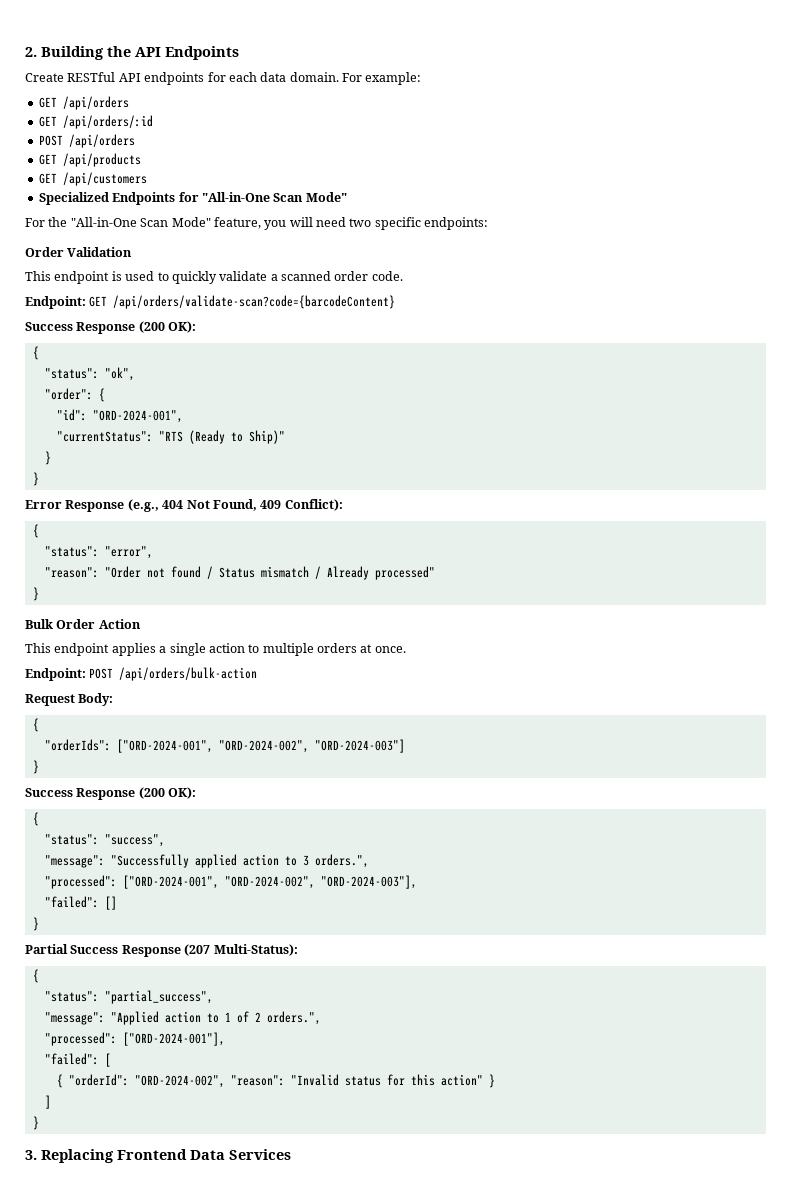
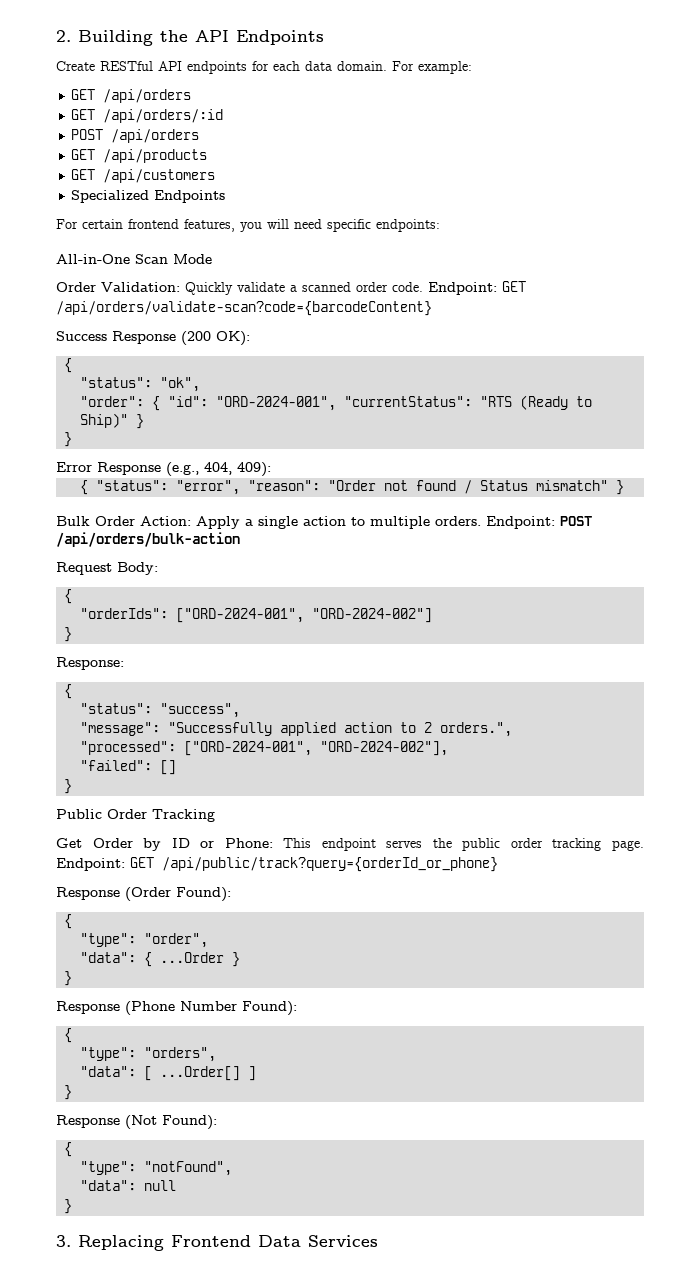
- Specialized Endpoints for "All-in-One Scan Mode"
- For the "All-in-One Scan Mode" feature, you will need two specific endpoints:
+ Specialized Endpoints
+ For certain frontend features, you will need specific endpoints:
- Order Validation
- This endpoint is used to quickly validate a scanned order code.
- Endpoint: GET /api/orders/validate-scan?code={barcodeContent}
+ All-in-One Scan Mode
+ Order Validation: Quickly validate a scanned order code. Endpoint: GET /api/orders/validate-scan?code={barcodeContent}
- "order": {
- "id": "ORD-2024-001",
- "currentStatus": "RTS (Ready to Ship)"
- }
+ "order": { "id": "ORD-2024-001", "currentStatus": "RTS (Ready to Ship)" }
- Error Response (e.g., 404 Not Found, 409 Conflict):
- {
- "status": "error",
- "reason": "Order not found / Status mismatch / Already processed"
- }
+ Error Response (e.g., 404, 409):
+ { "status": "error", "reason": "Order not found / Status mismatch" }
- Bulk Order Action
- This endpoint applies a single action to multiple orders at once.
- Endpoint: POST /api/orders/bulk-action
+ Bulk Order Action: Apply a single action to multiple orders. Endpoint: POST /api/orders/bulk-action
- "orderIds": ["ORD-2024-001", "ORD-2024-002", "ORD-2024-003"]
+ "orderIds": ["ORD-2024-001", "ORD-2024-002"]
  }
- Success Response (200 OK):
+ Response:
- "message": "Successfully applied action to 3 orders.",
+ "message": "Successfully applied action to 2 orders.",
- "processed": ["ORD-2024-001", "ORD-2024-002", "ORD-2024-003"],
+ "processed": ["ORD-2024-001", "ORD-2024-002"],
- Partial Success Response (207 Multi-Status):
+ Public Order Tracking
+ Get Order by ID or Phone: This endpoint serves the public order tracking page. Endpoint: GET /api/public/track?query={orderId_or_phone}
+ Response (Order Found):
  {
- "status": "partial_success",
- "message": "Applied action to 1 of 2 orders.",
- "processed": ["ORD-2024-001"],
- "failed": [
- { "orderId": "ORD-2024-002", "reason": "Invalid status for this action" }
- ]
+ "type": "order",
+ "data": { ...Order }
+ }
+ Response (Phone Number Found):
+ {
+ "type": "orders",
+ "data": [ ...Order[] ]
+ }
+ Response (Not Found):
+ {
+ "type": "notFound",
+ "data": null

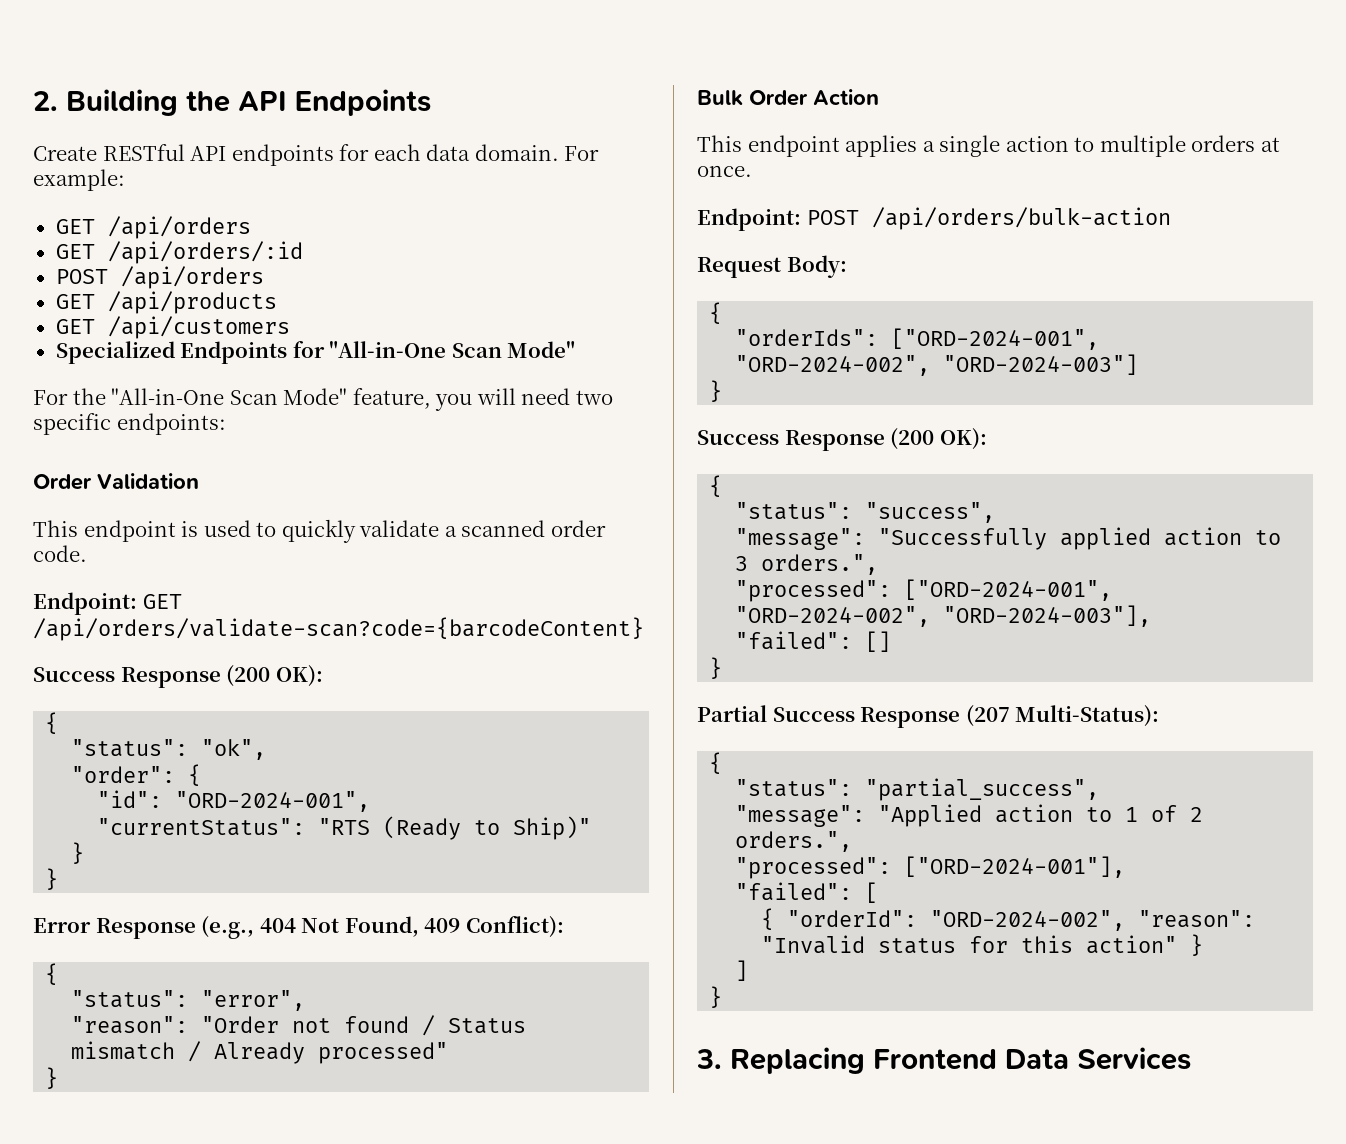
- Specialized Endpoints
- For certain frontend features, you will need specific endpoints:
+ Specialized Endpoints for "All-in-One Scan Mode"
+ For the "All-in-One Scan Mode" feature, you will need two specific endpoints:
- All-in-One Scan Mode
- Order Validation: Quickly validate a scanned order code. Endpoint: GET /api/orders/validate-scan?code={barcodeContent}
+ Order Validation
+ This endpoint is used to quickly validate a scanned order code.
+ Endpoint: GET /api/orders/validate-scan?code={barcodeContent}
- "order": { "id": "ORD-2024-001", "currentStatus": "RTS (Ready to Ship)" }
+ "order": {
+ "id": "ORD-2024-001",
+ "currentStatus": "RTS (Ready to Ship)"
+ }
- Error Response (e.g., 404, 409):
- { "status": "error", "reason": "Order not found / Status mismatch" }
+ Error Response (e.g., 404 Not Found, 409 Conflict):
+ {
+ "status": "error",
+ "reason": "Order not found / Status mismatch / Already processed"
+ }
- Bulk Order Action: Apply a single action to multiple orders. Endpoint: POST /api/orders/bulk-action
+ Bulk Order Action
+ This endpoint applies a single action to multiple orders at once.
+ Endpoint: POST /api/orders/bulk-action
- "orderIds": ["ORD-2024-001", "ORD-2024-002"]
+ "orderIds": ["ORD-2024-001", "ORD-2024-002", "ORD-2024-003"]
  }
- Response:
+ Success Response (200 OK):
- "message": "Successfully applied action to 2 orders.",
+ "message": "Successfully applied action to 3 orders.",
- "processed": ["ORD-2024-001", "ORD-2024-002"],
+ "processed": ["ORD-2024-001", "ORD-2024-002", "ORD-2024-003"],
- Public Order Tracking
- Get Order by ID or Phone: This endpoint serves the public order tracking page. Endpoint: GET /api/public/track?query={orderId_or_phone}
- Response (Order Found):
+ Partial Success Response (207 Multi-Status):
  {
- "type": "order",
- "data": { ...Order }
- }
- Response (Phone Number Found):
- {
- "type": "orders",
- "data": [ ...Order[] ]
- }
- Response (Not Found):
- {
- "type": "notFound",
- "data": null
+ "status": "partial_success",
+ "message": "Applied action to 1 of 2 orders.",
+ "processed": ["ORD-2024-001"],
+ "failed": [
+ { "orderId": "ORD-2024-002", "reason": "Invalid status for this action" }
+ ]

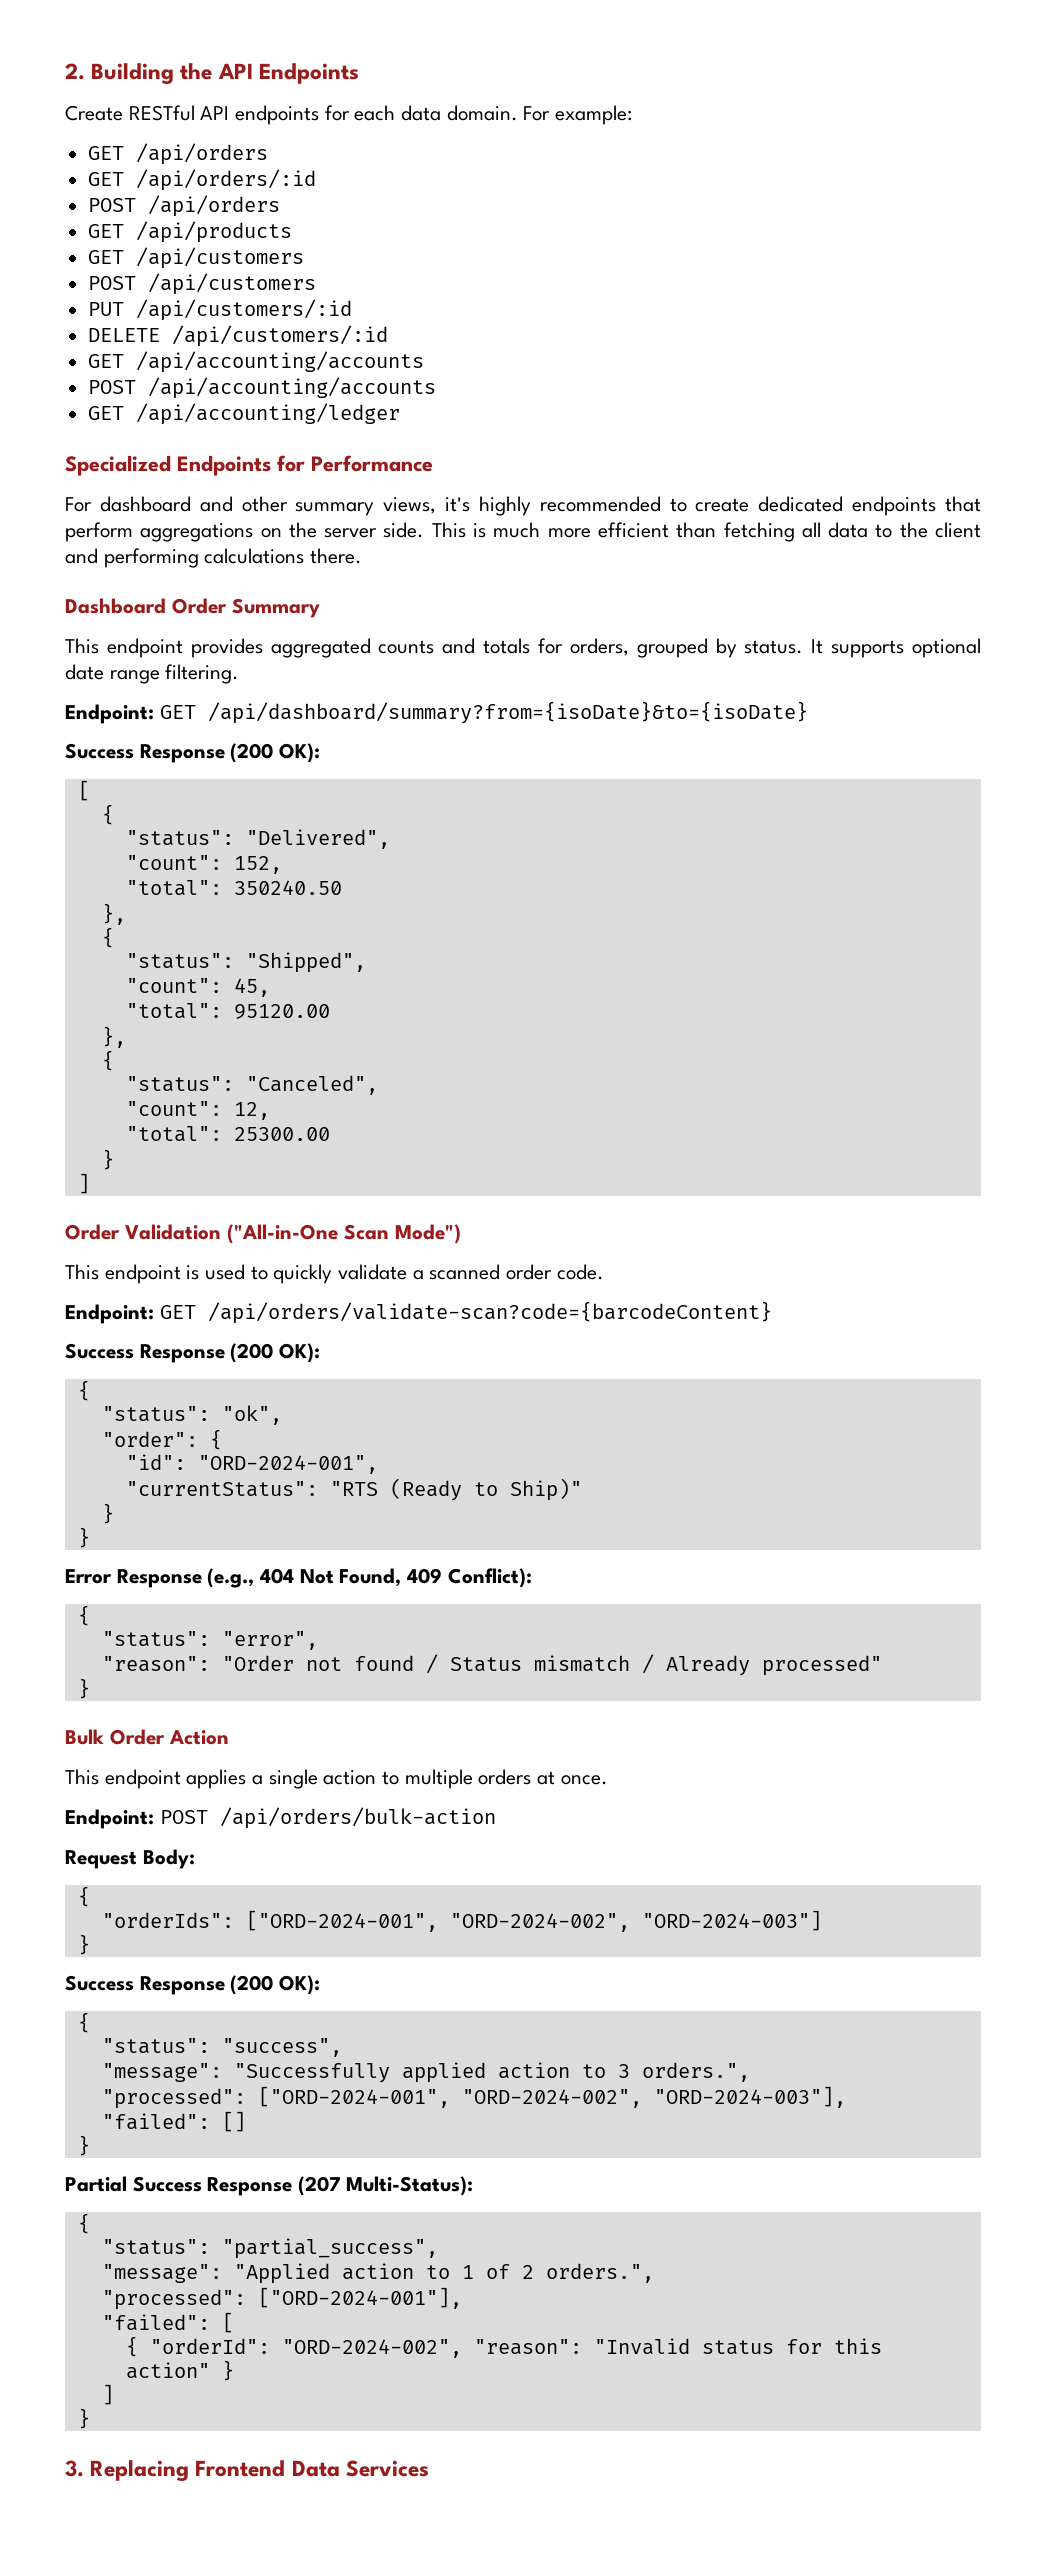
- Specialized Endpoints for "All-in-One Scan Mode"
- For the "All-in-One Scan Mode" feature, you will need two specific endpoints:
+ POST /api/customers
+ PUT /api/customers/:id
+ DELETE /api/customers/:id
+ GET /api/accounting/accounts
+ POST /api/accounting/accounts
+ GET /api/accounting/ledger
+ Specialized Endpoints for Performance
+ For dashboard and other summary views, it's highly recommended to create dedicated endpoints that perform aggregations on the server side. This is much more efficient than fetching all data to the client and performing calculations there.
+ Dashboard Order Summary
+ This endpoint provides aggregated counts and totals for orders, grouped by status. It supports optional date range filtering.
+ Endpoint: GET /api/dashboard/summary?from={isoDate}&to={isoDate}
+ Success Response (200 OK):
+ [
+ {
+ "status": "Delivered",
+ "count": 152,
+ "total": 350240.50
+ },
+ {
+ "status": "Shipped",
+ "count": 45,
+ "total": 95120.00
+ },
+ {
+ "status": "Canceled",
+ "count": 12,
+ "total": 25300.00
+ }
+ ]
- Order Validation
+ Order Validation ("All-in-One Scan Mode")

